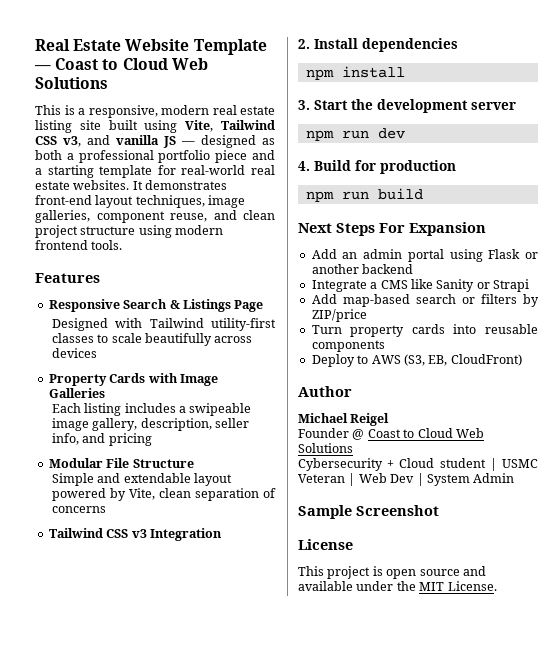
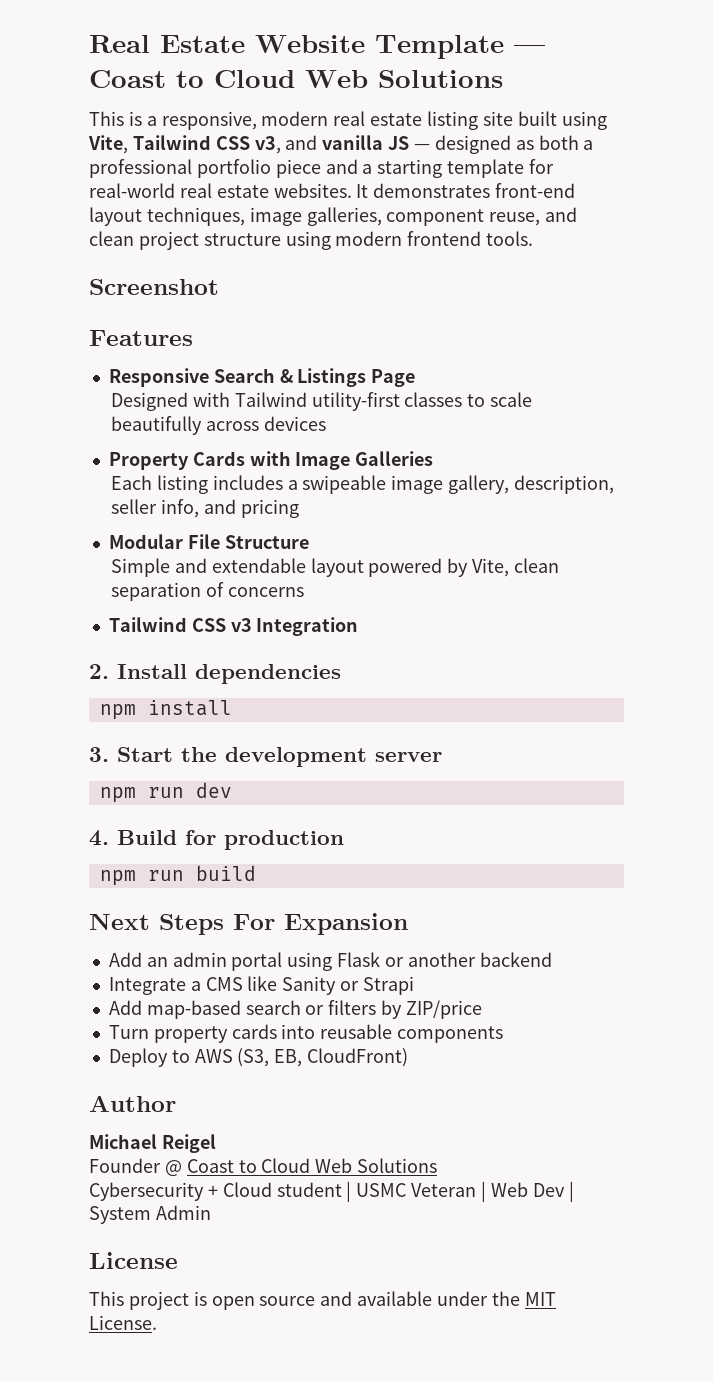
+ Screenshot
- Sample Screenshot

